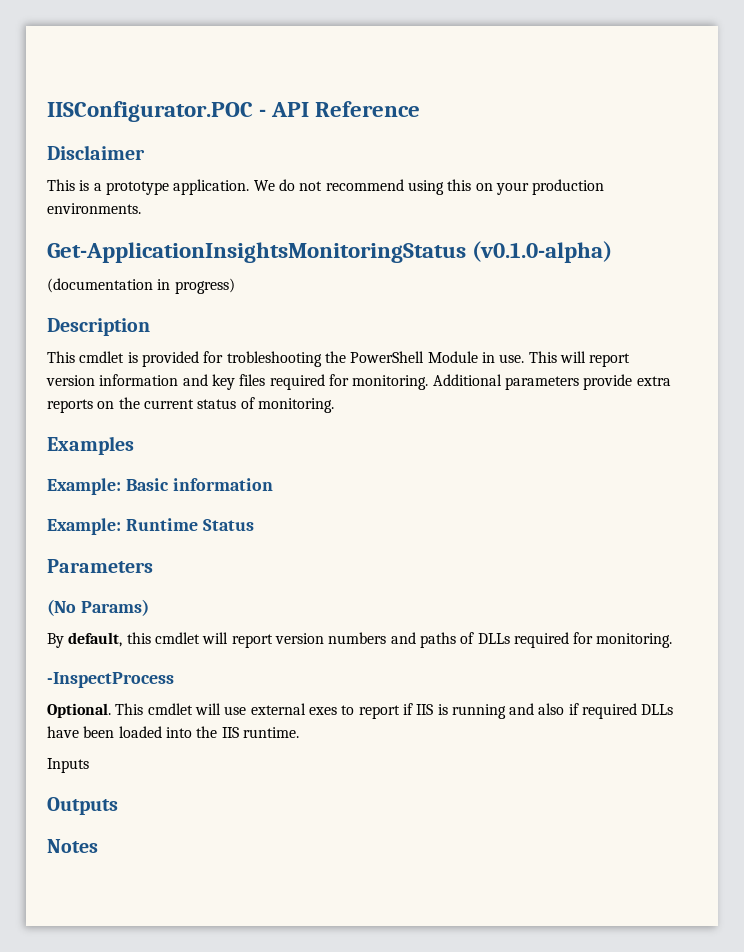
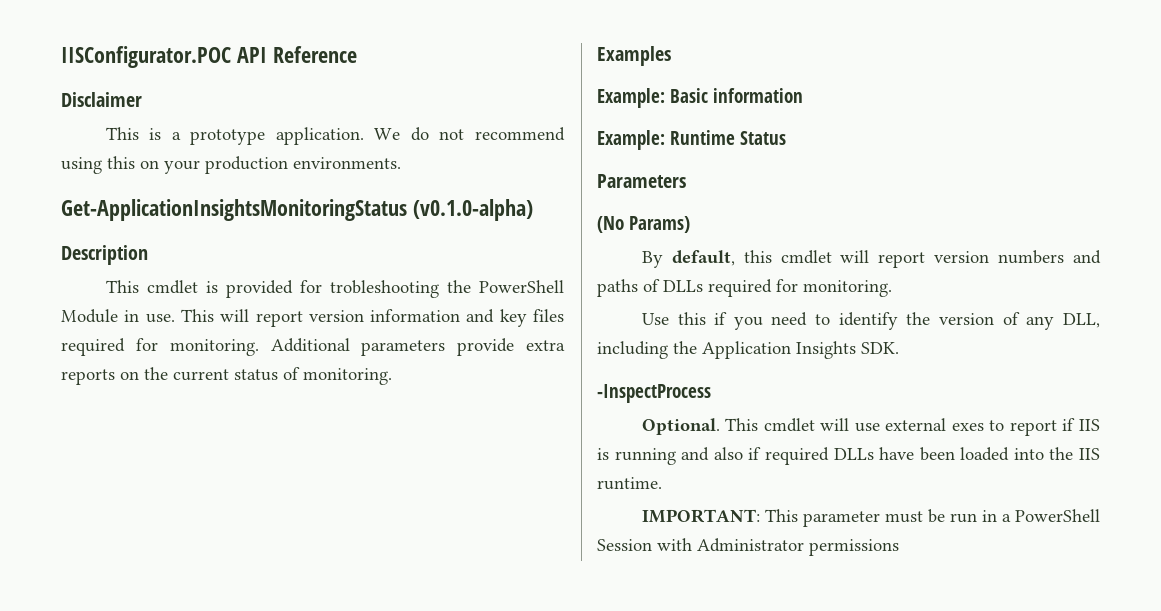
- IISConfigurator.POC - API Reference
+ IISConfigurator.POC API Reference
- (documentation in progress)
+ Use this if you need to identify the version of any DLL, including the Application Insights SDK.
- Inputs
- Outputs
- Notes
+ IMPORTANT: This parameter must be run in a PowerShell Session with Administrator permissions

